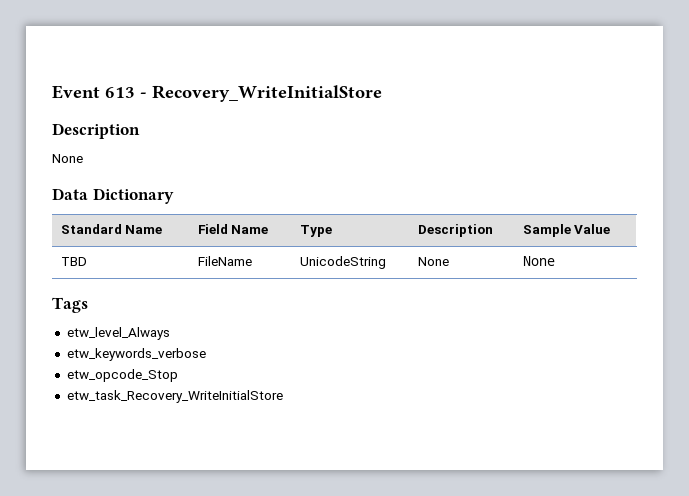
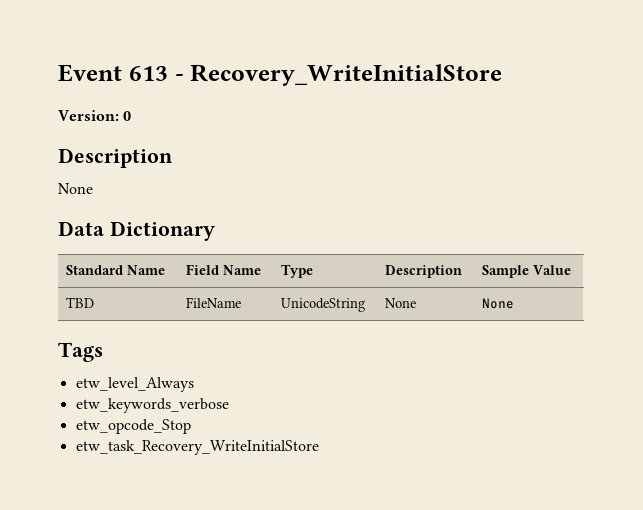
+ Version: 0

